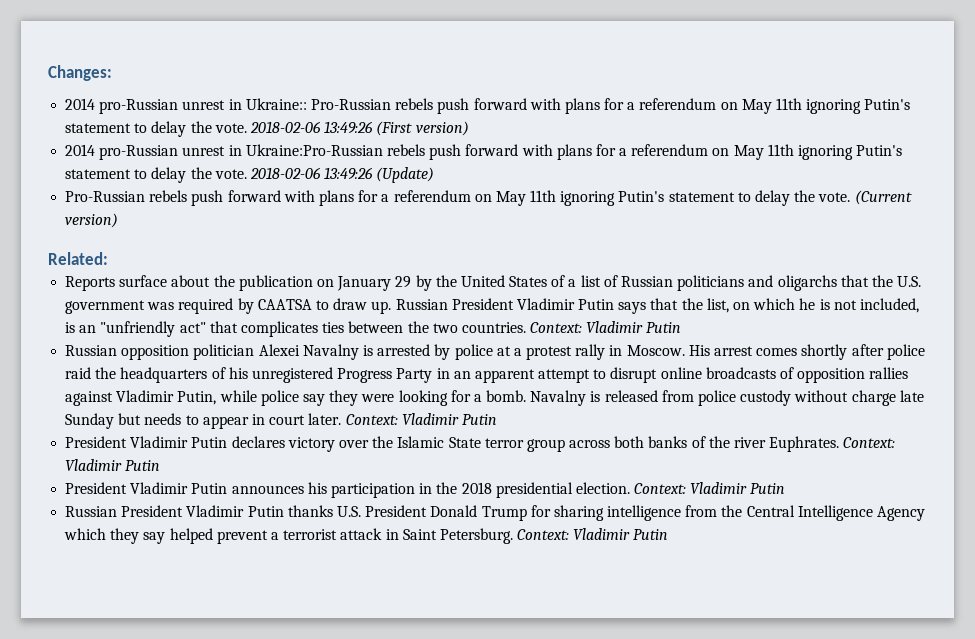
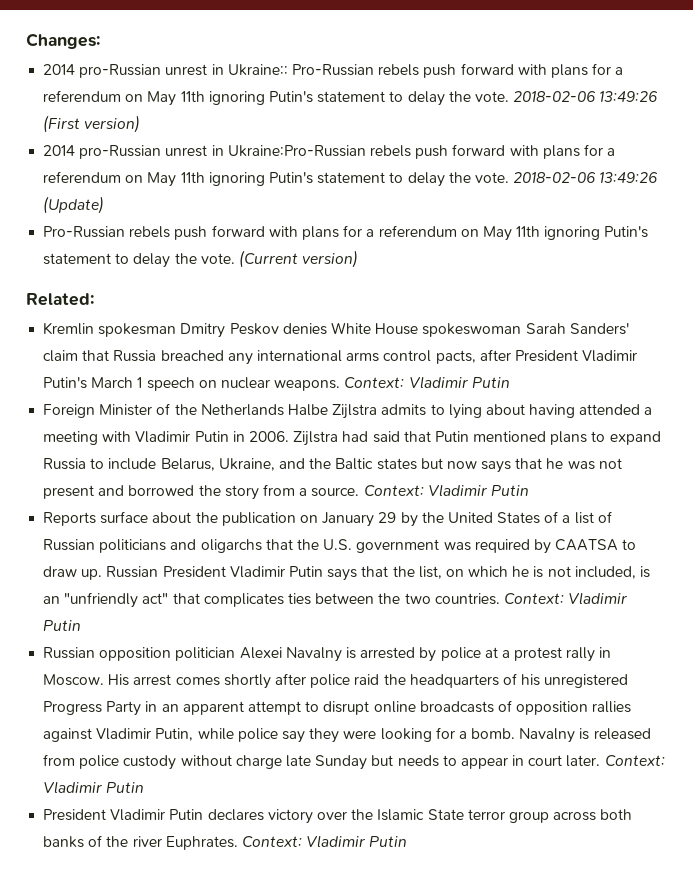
+ Kremlin spokesman Dmitry Peskov denies White House spokeswoman Sarah Sanders' claim that Russia breached any international arms control pacts, after President Vladimir Putin's March 1 speech on nuclear weapons. Context: Vladimir Putin
+ Foreign Minister of the Netherlands Halbe Zijlstra admits to lying about having attended a meeting with Vladimir Putin in 2006. Zijlstra had said that Putin mentioned plans to expand Russia to include Belarus, Ukraine, and the Baltic states but now says that he was not present and borrowed the story from a source. Context: Vladimir Putin
- President Vladimir Putin announces his participation in the 2018 presidential election. Context: Vladimir Putin
- Russian President Vladimir Putin thanks U.S. President Donald Trump for sharing intelligence from the Central Intelligence Agency which they say helped prevent a terrorist attack in Saint Petersburg. Context: Vladimir Putin

